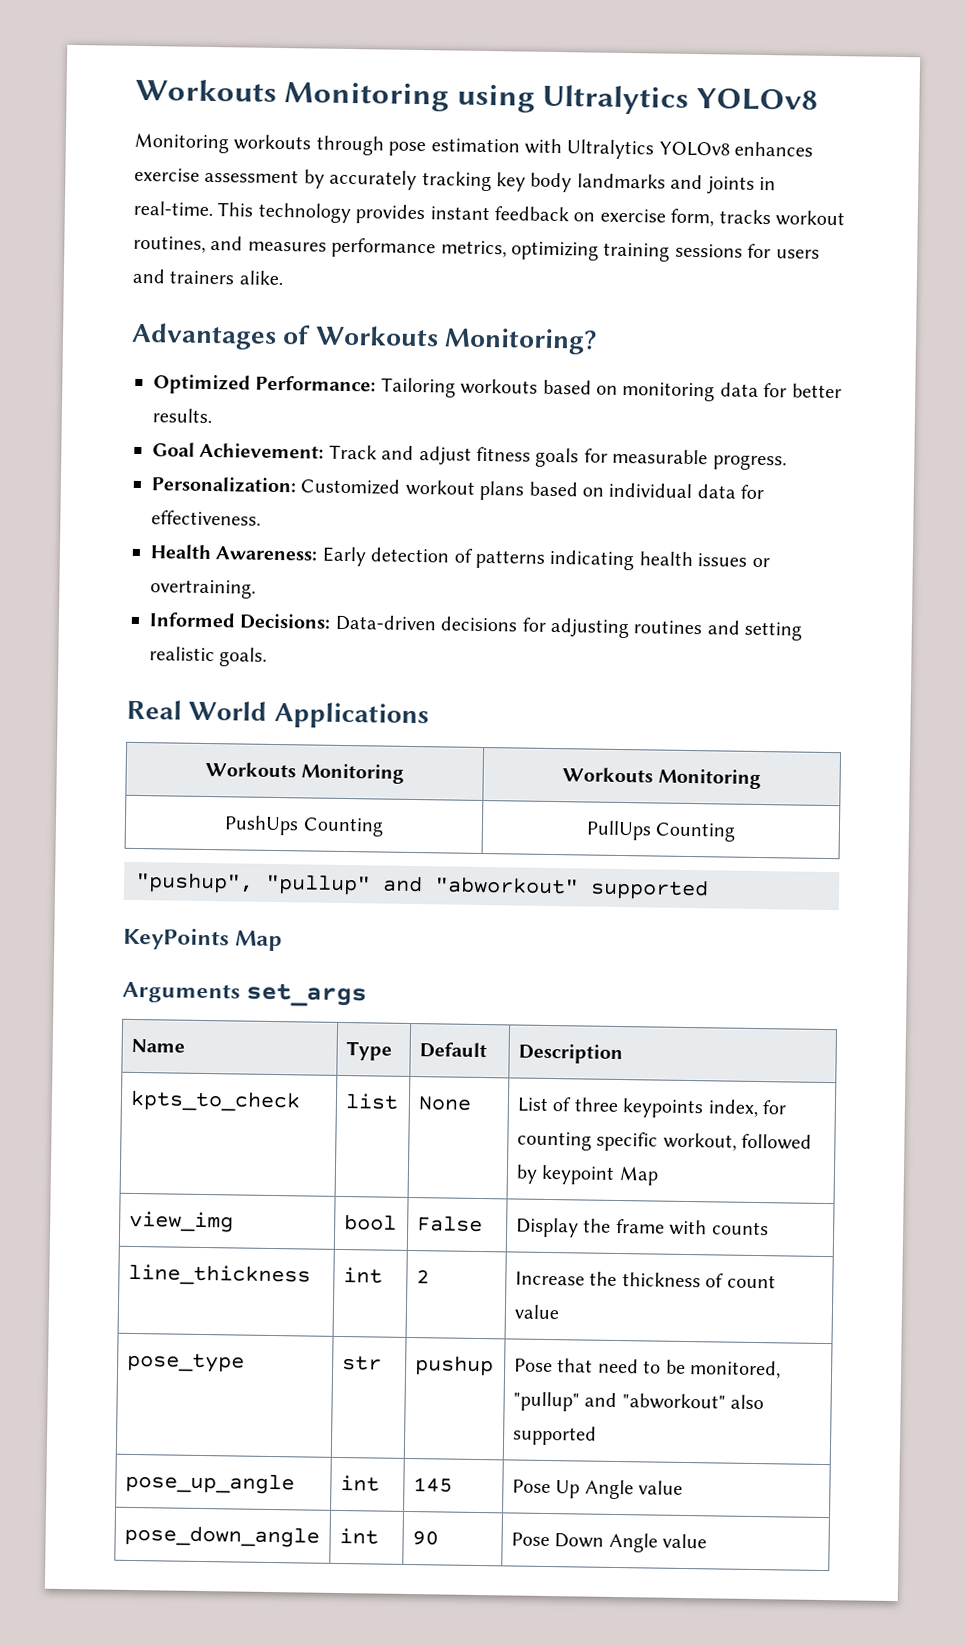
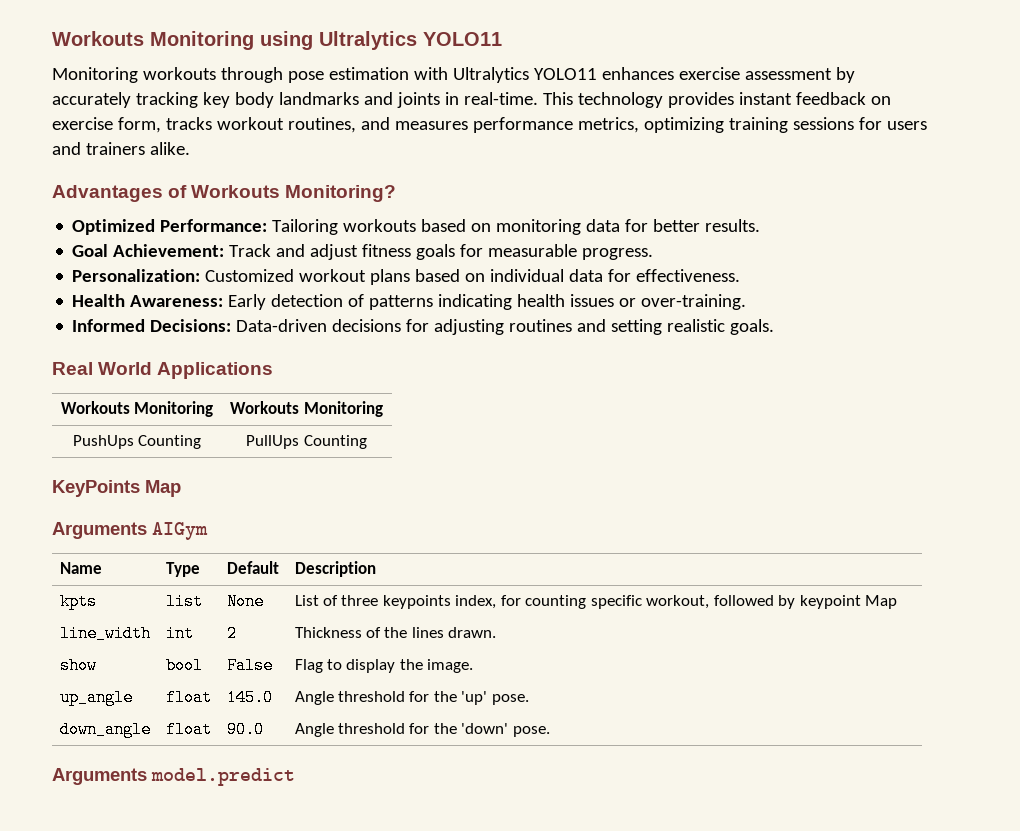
- Workouts Monitoring using Ultralytics YOLOv8
+ Workouts Monitoring using Ultralytics YOLO11
- Monitoring workouts through pose estimation with Ultralytics YOLOv8 enhances exercise assessment by accurately tracking key body landmarks and joints in real-time.
+ Monitoring workouts through pose estimation with Ultralytics YOLO11 enhances exercise assessment by accurately tracking key body landmarks and joints in real-time.
- Health Awareness: Early detection of patterns indicating health issues or overtraining.
+ Health Awareness: Early detection of patterns indicating health issues or over-training.
- "pushup", "pullup" and "abworkout" supported
- Arguments set_args
+ Arguments AIGym
- kpts_to_check | list | None | List of three keypoints index, for counting specific workout, followed by keypoint Map
+ kpts | list | None | List of three keypoints index, for counting specific workout, followed by keypoint Map
- view_img | bool | False | Display the frame with counts
- line_thickness | int | 2 | Increase the thickness of count value
- pose_type | str | pushup | Pose that need to be monitored, "pullup" and "abworkout" also supported
- pose_up_angle | int | 145 | Pose Up Angle value
- pose_down_angle | int | 90 | Pose Down Angle value
+ line_width | int | 2 | Thickness of the lines drawn.
+ show | bool | False | Flag to display the image.
+ up_angle | float | 145.0 | Angle threshold for the 'up' pose.
+ down_angle | float | 90.0 | Angle threshold for the 'down' pose.
+ Arguments model.predict

